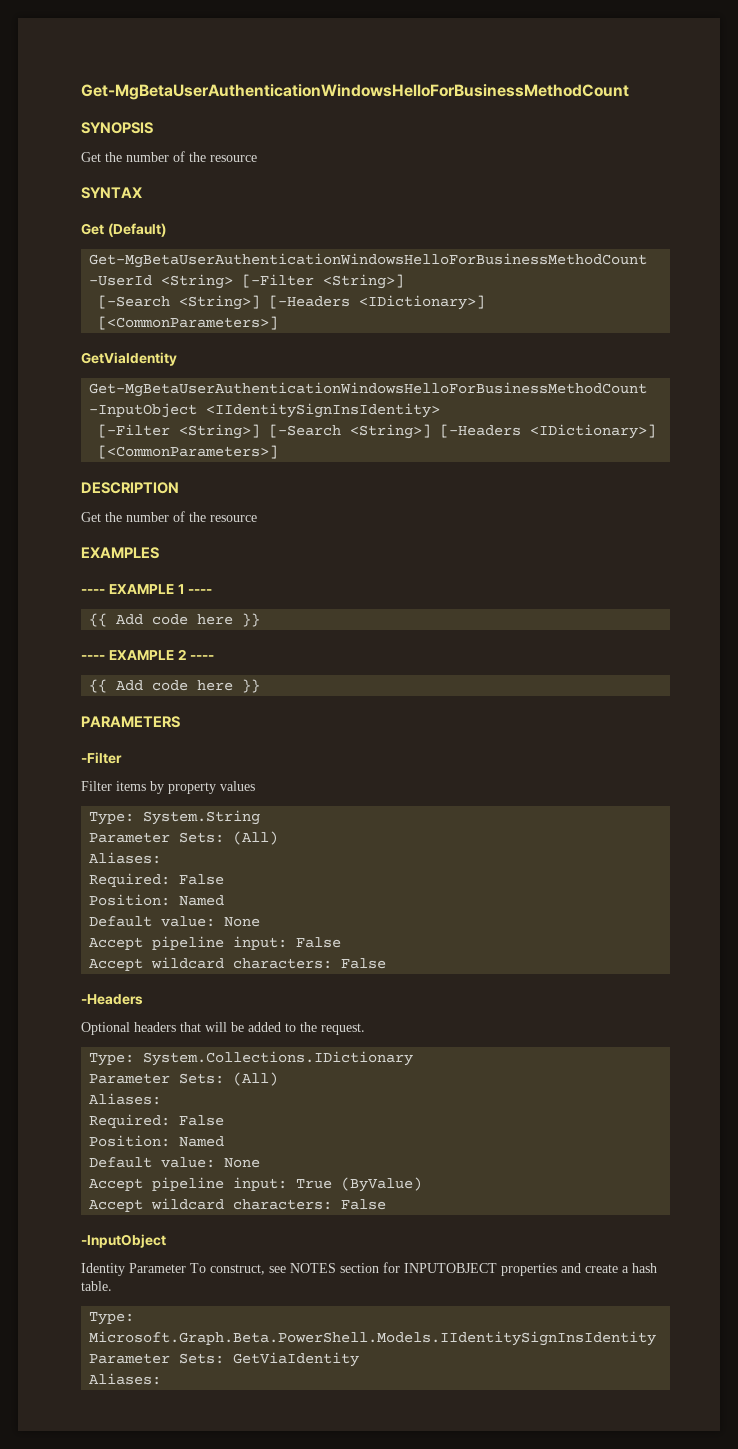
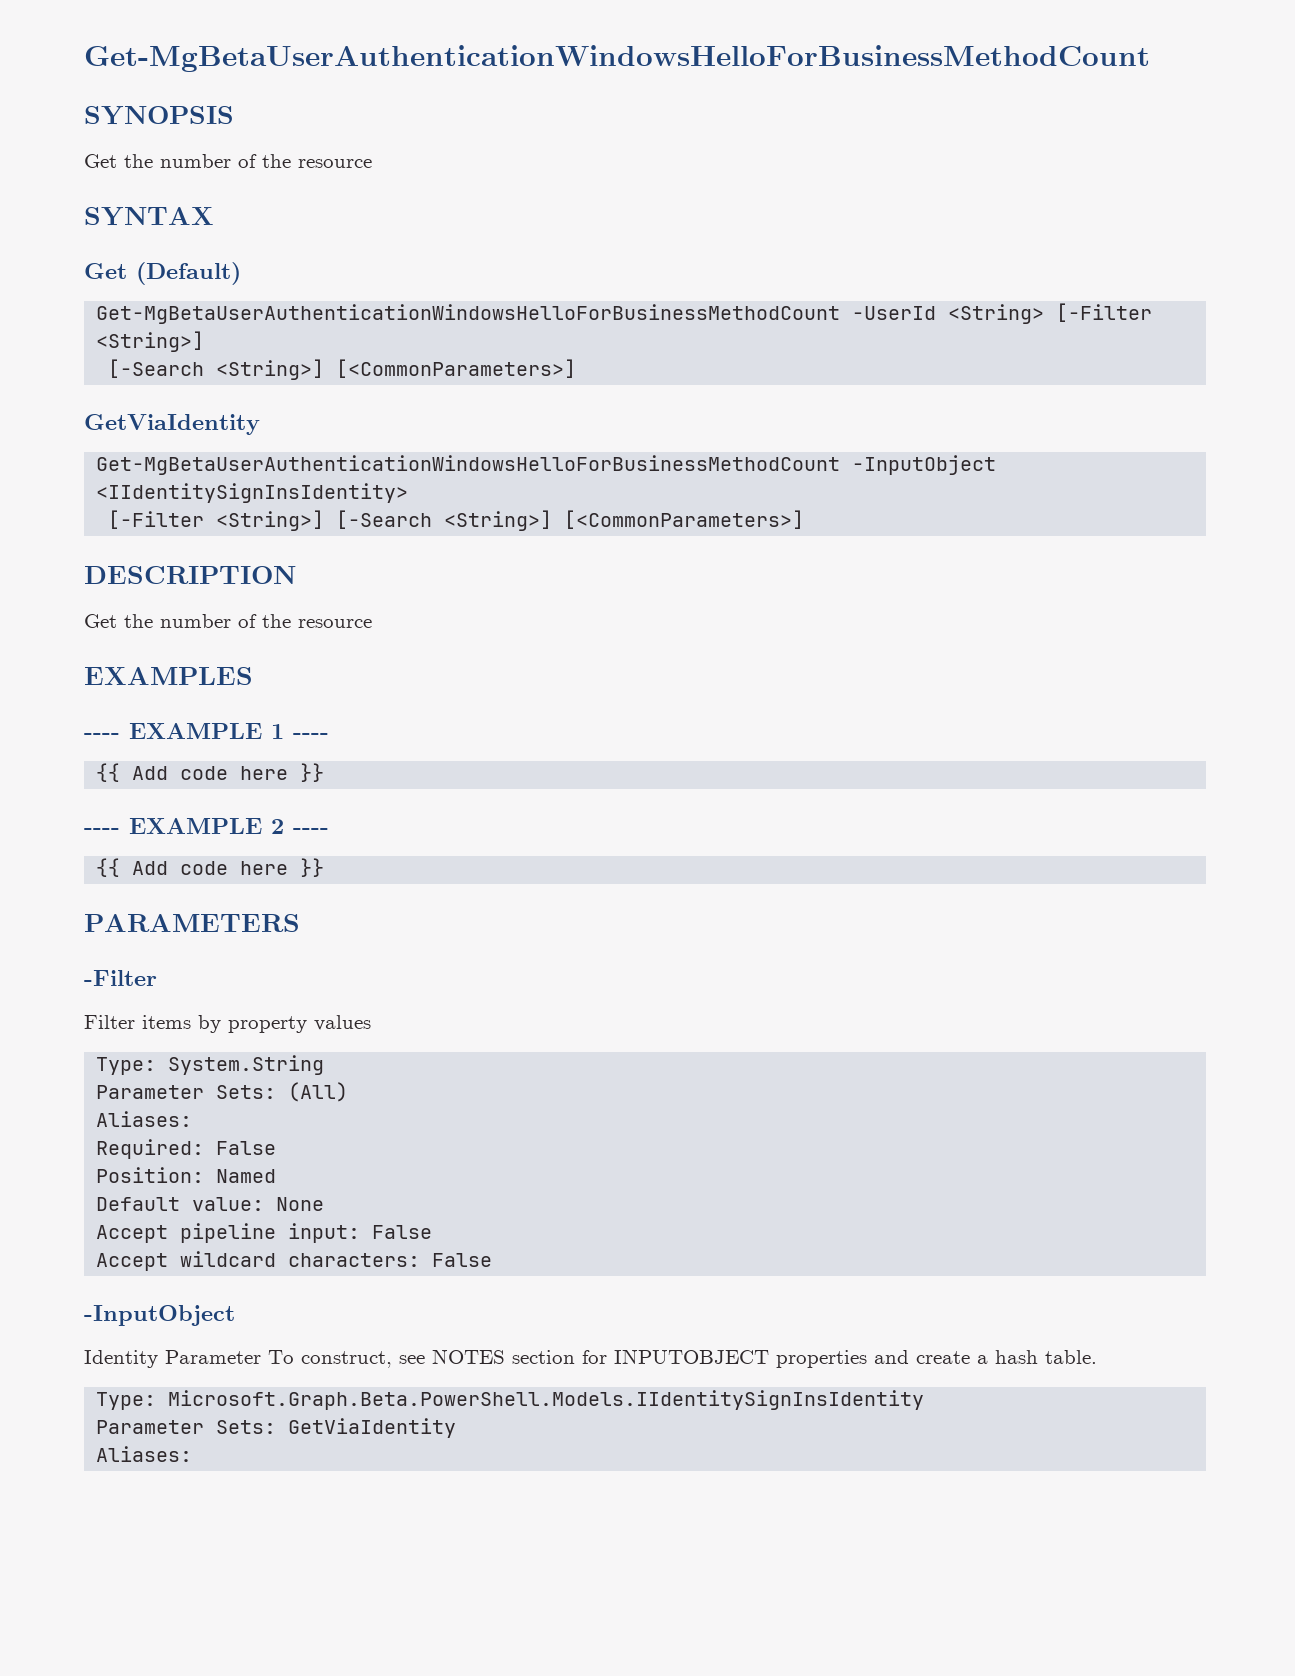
  Get-MgBetaUserAuthenticationWindowsHelloForBusinessMethodCount -UserId <String> [-Filter <String>]
- [-Search <String>] [-Headers <IDictionary>] [<CommonParameters>]
+ [-Search <String>] [<CommonParameters>]
- [-Filter <String>] [-Search <String>] [-Headers <IDictionary>] [<CommonParameters>]
+ [-Filter <String>] [-Search <String>] [<CommonParameters>]
- -Headers
- Optional headers that will be added to the request.
- Type: System.Collections.IDictionary
- Parameter Sets: (All)
- Aliases:
- Required: False
- Position: Named
- Default value: None
- Accept pipeline input: True (ByValue)
- Accept wildcard characters: False

